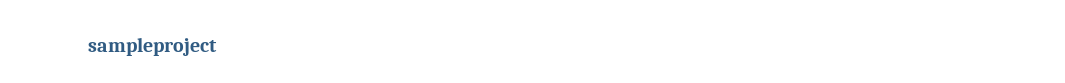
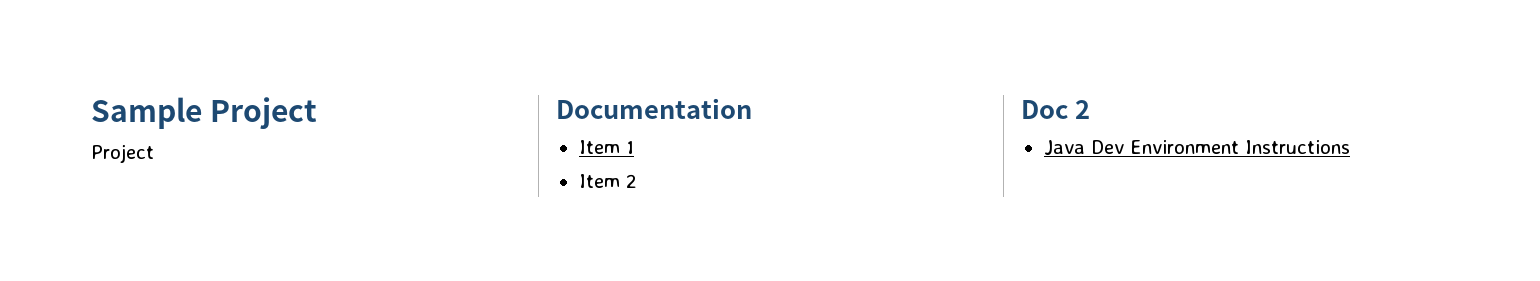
- sampleproject
+ Sample Project
+ Project
+ Documentation
+ Item 1
+ Item 2
+ Doc 2
+ Java Dev Environment Instructions

